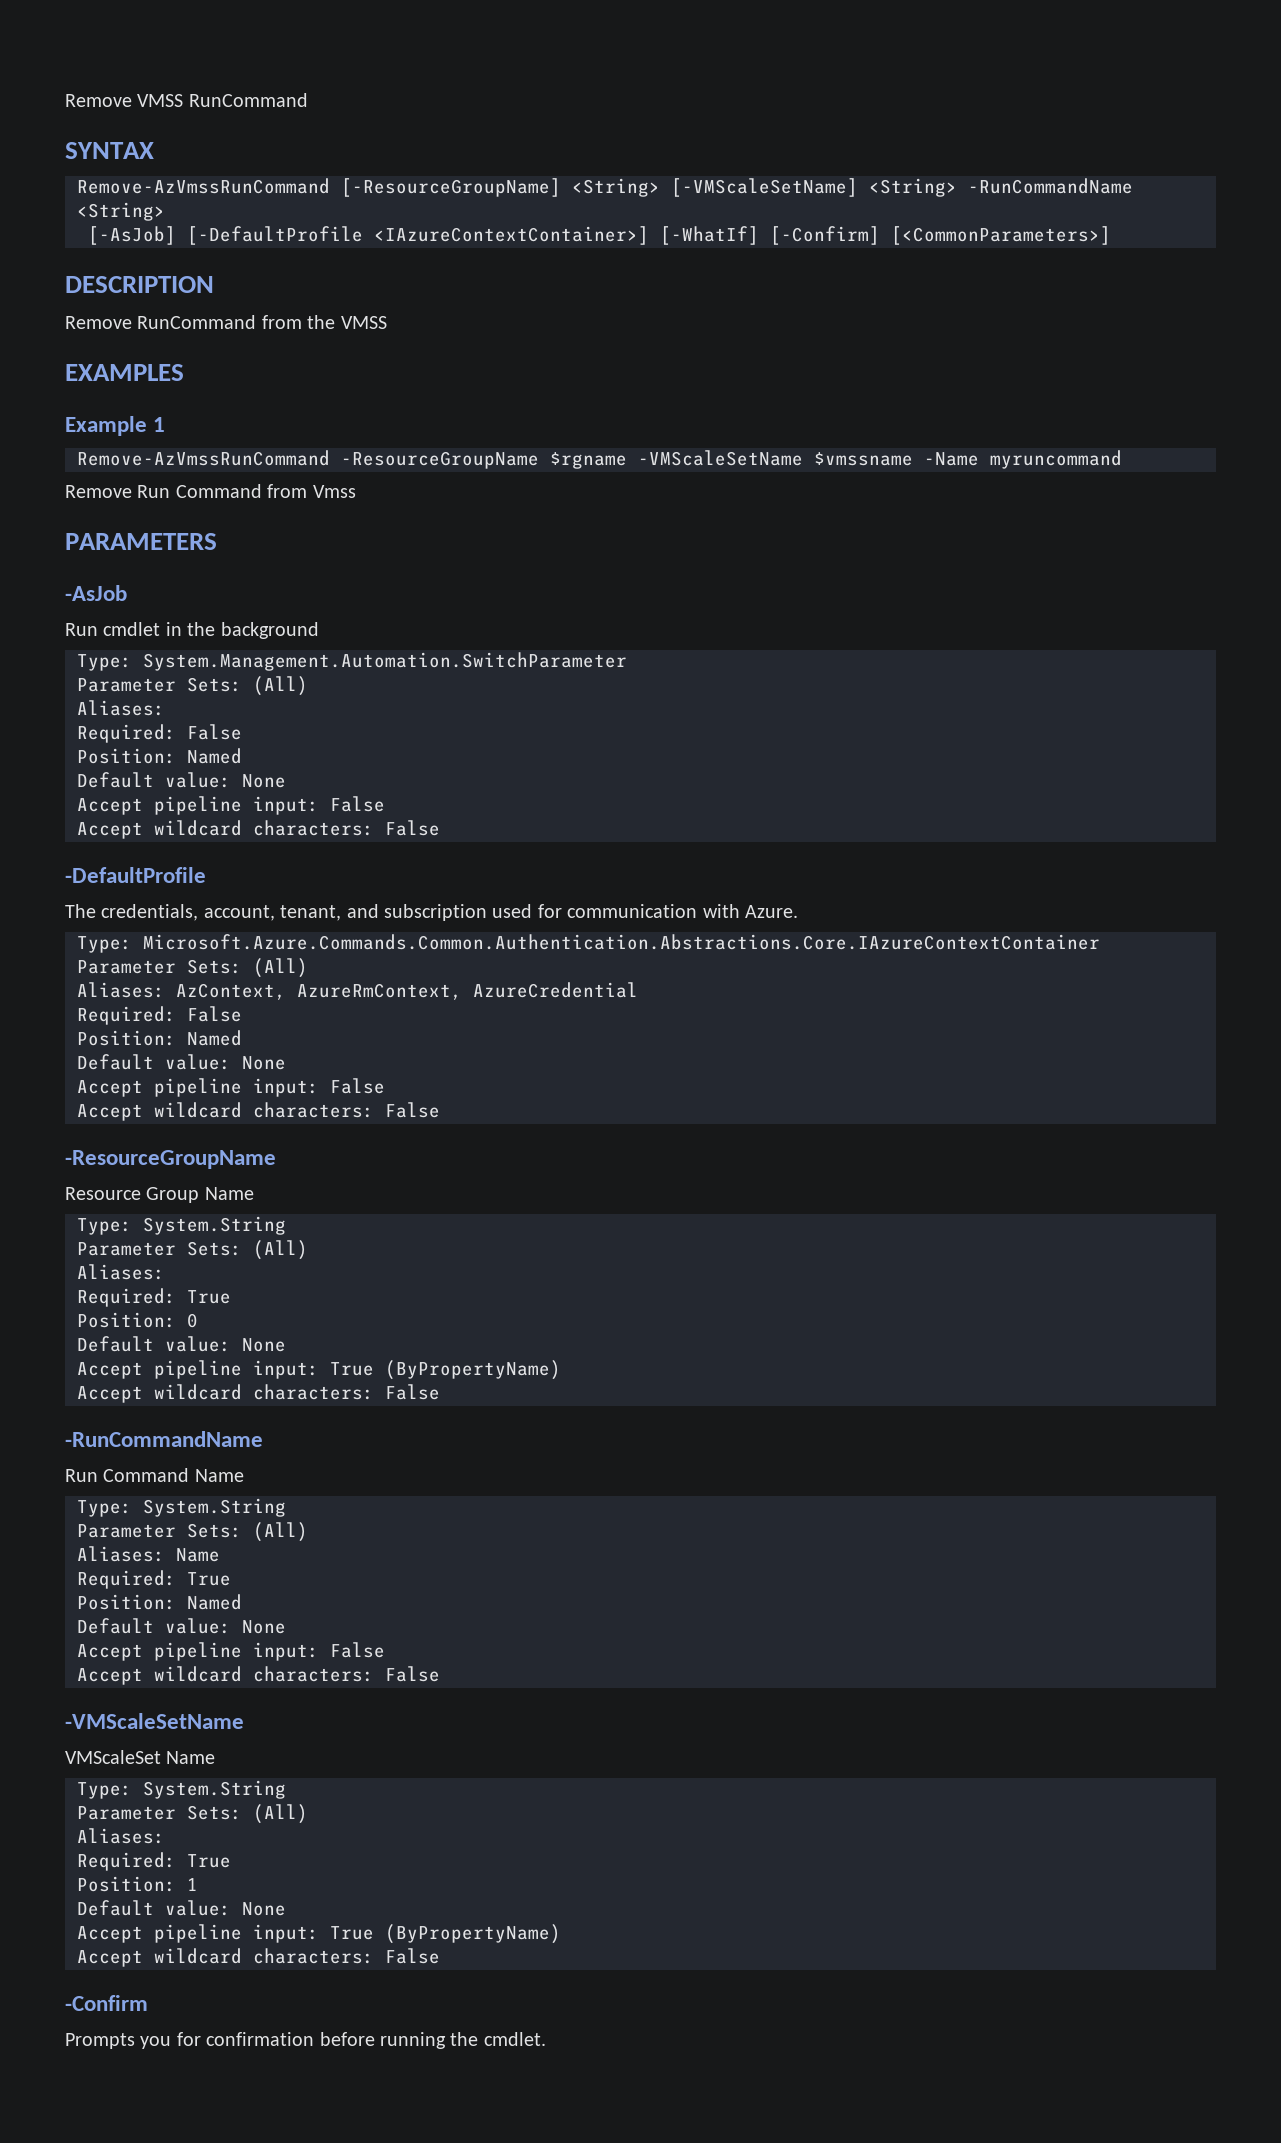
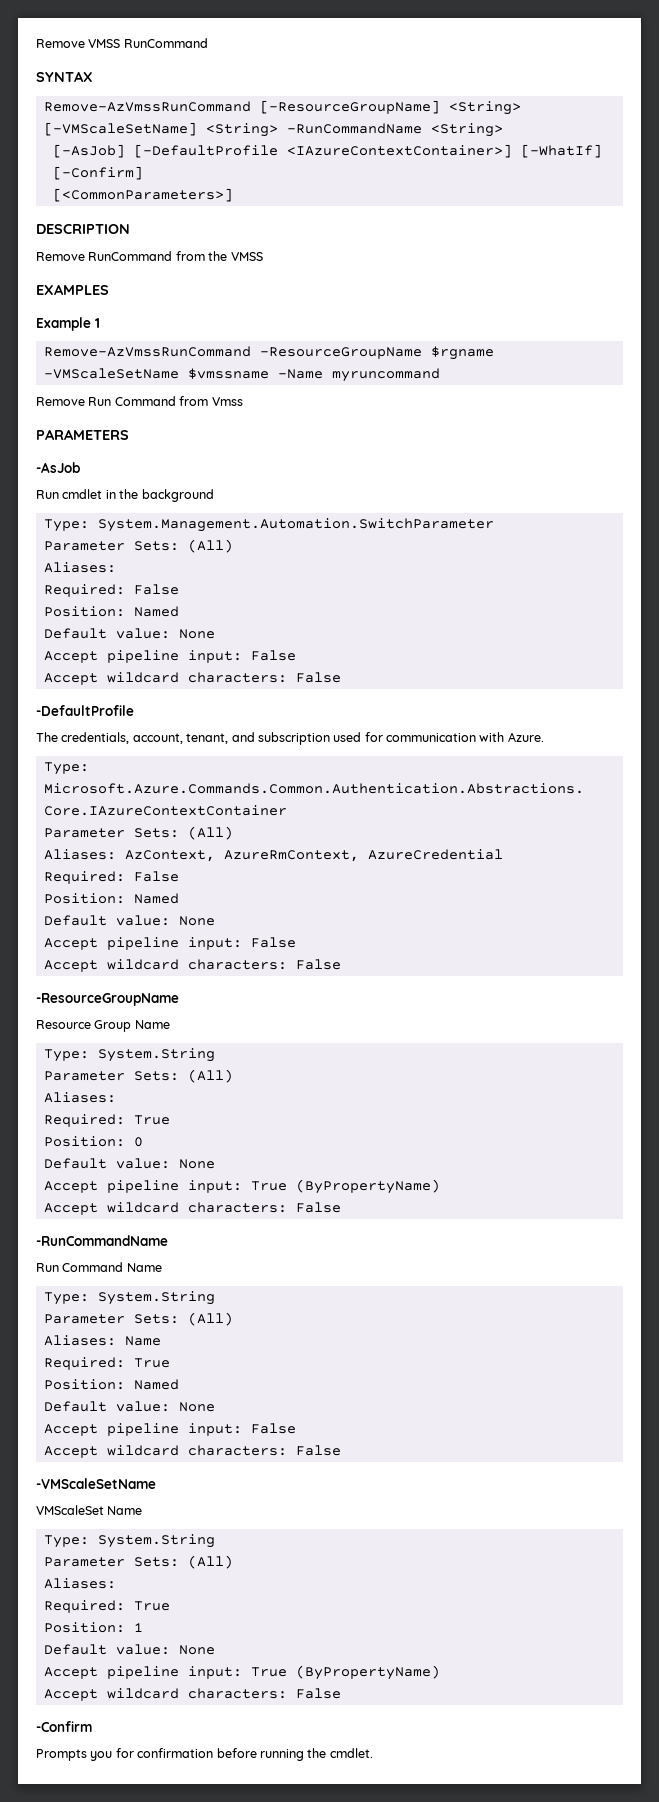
- [-AsJob] [-DefaultProfile <IAzureContextContainer>] [-WhatIf] [-Confirm] [<CommonParameters>]
+ [-AsJob] [-DefaultProfile <IAzureContextContainer>] [-WhatIf] [-Confirm]
+ [<CommonParameters>]

